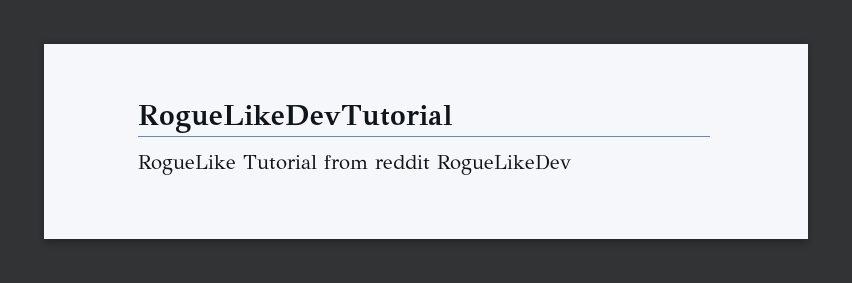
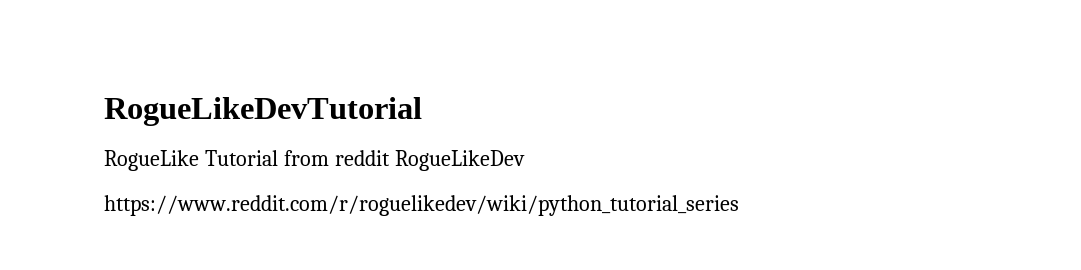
+ https://www.reddit.com/r/roguelikedev/wiki/python_tutorial_series

